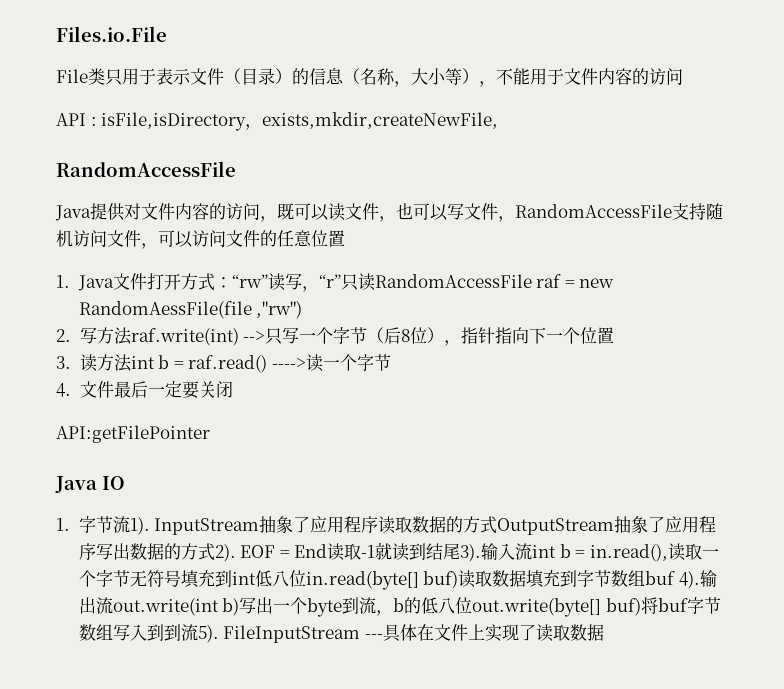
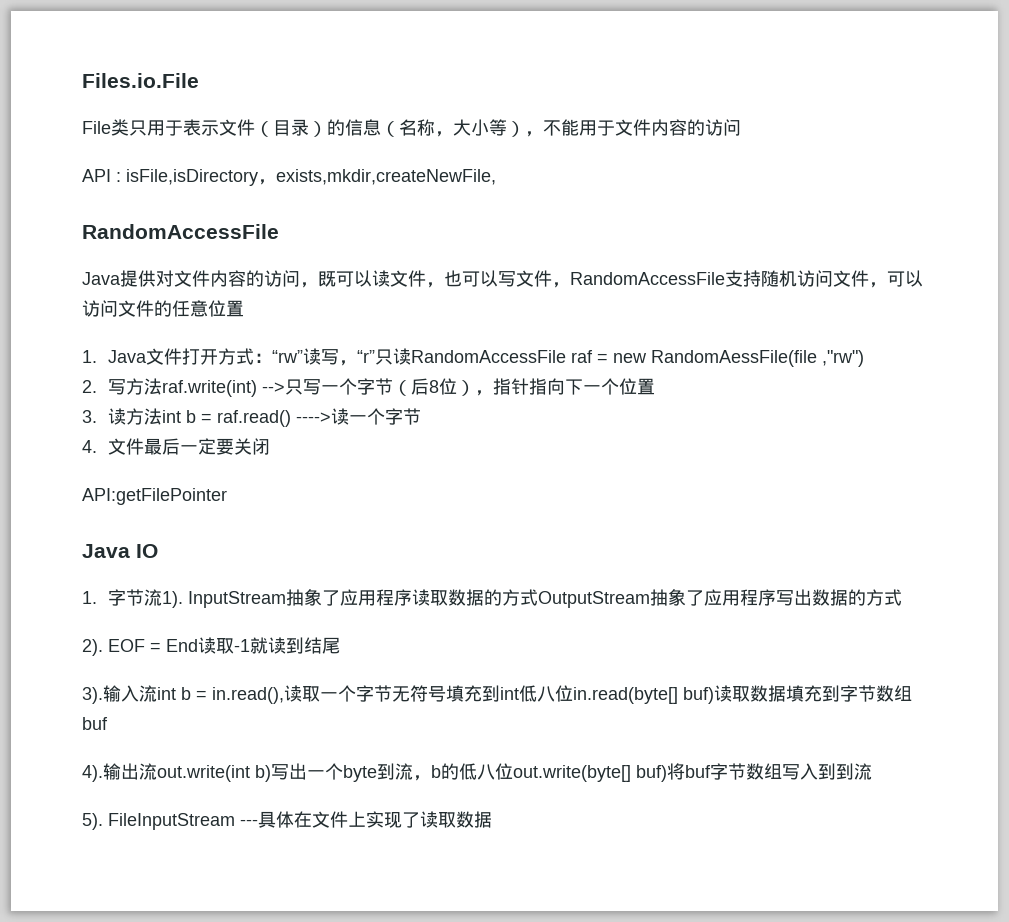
- InputStream抽象了应用程序读取数据的方式OutputStream抽象了应用程序写出数据的方式2).
+ InputStream抽象了应用程序读取数据的方式OutputStream抽象了应用程序写出数据的方式
+ 2).
- EOF = End读取-1就读到结尾3).
+ EOF = End读取-1就读到结尾
+ 3).
- 输入流int b = in.read(),读取一个字节无符号填充到int低八位in.read(byte[] buf)读取数据填充到字节数组buf 4).
+ 输入流int b = in.read(),读取一个字节无符号填充到int低八位in.read(byte[] buf)读取数据填充到字节数组buf
+ 4).
- 输出流out.write(int b)写出一个byte到流，b的低八位out.write(byte[] buf)将buf字节数组写入到到流5).
+ 输出流out.write(int b)写出一个byte到流，b的低八位out.write(byte[] buf)将buf字节数组写入到到流
+ 5).

